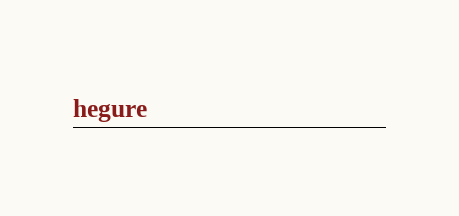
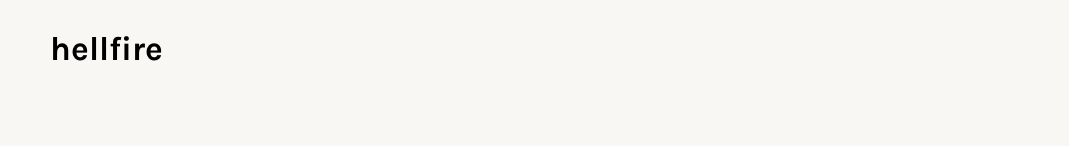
- hegure
+ hellfire

